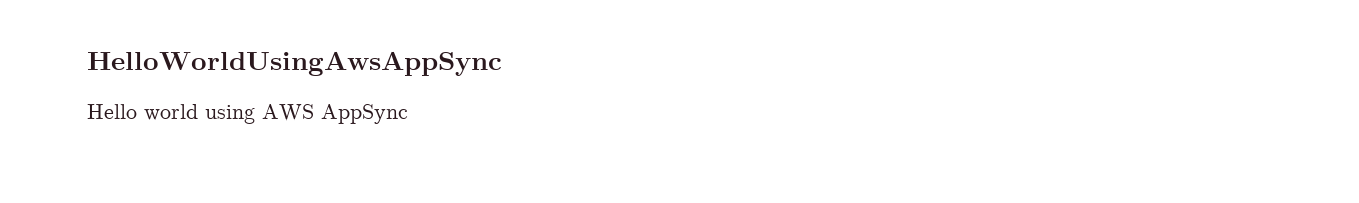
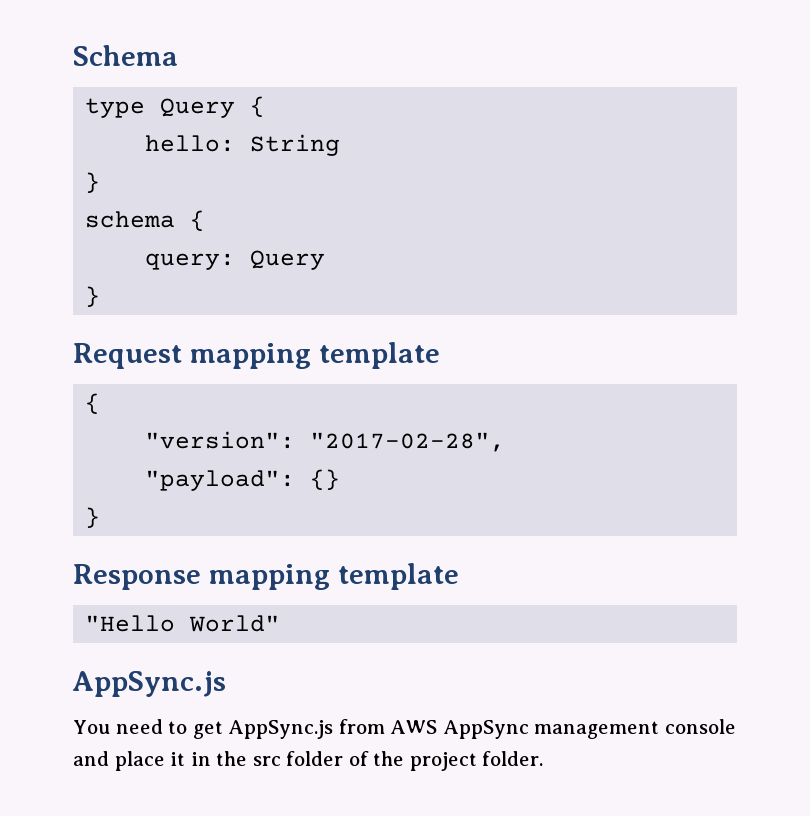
- HelloWorldUsingAwsAppSync
- Hello world using AWS AppSync
+ Schema
+ type Query {
+ hello: String
+ }
+ schema {
+ query: Query
+ }
+ Request mapping template
+ {
+ "version": "2017-02-28",
+ "payload": {}
+ }
+ Response mapping template
+ "Hello World"
+ AppSync.js
+ You need to get AppSync.js from AWS AppSync management console and place it in the src folder of the project folder.

